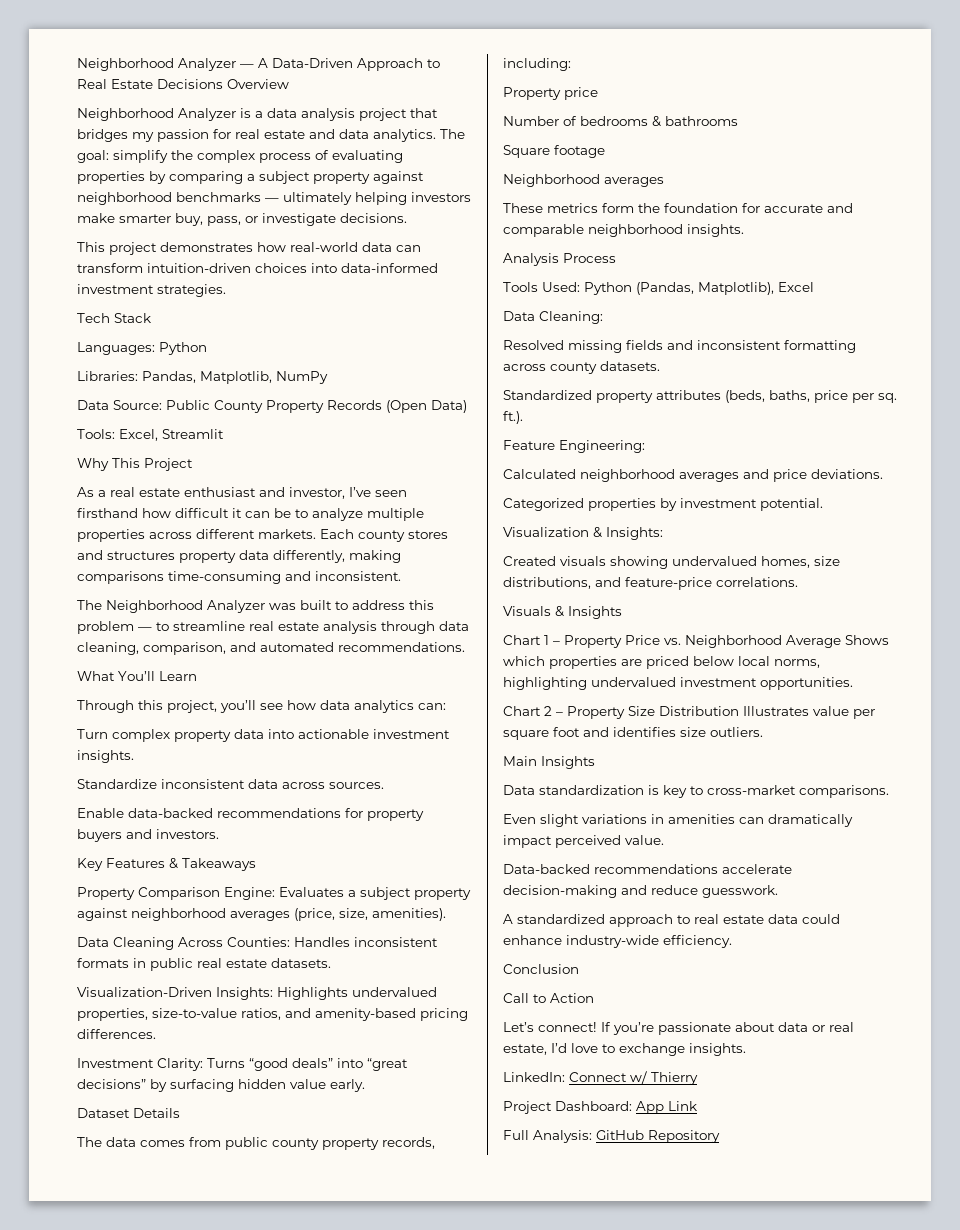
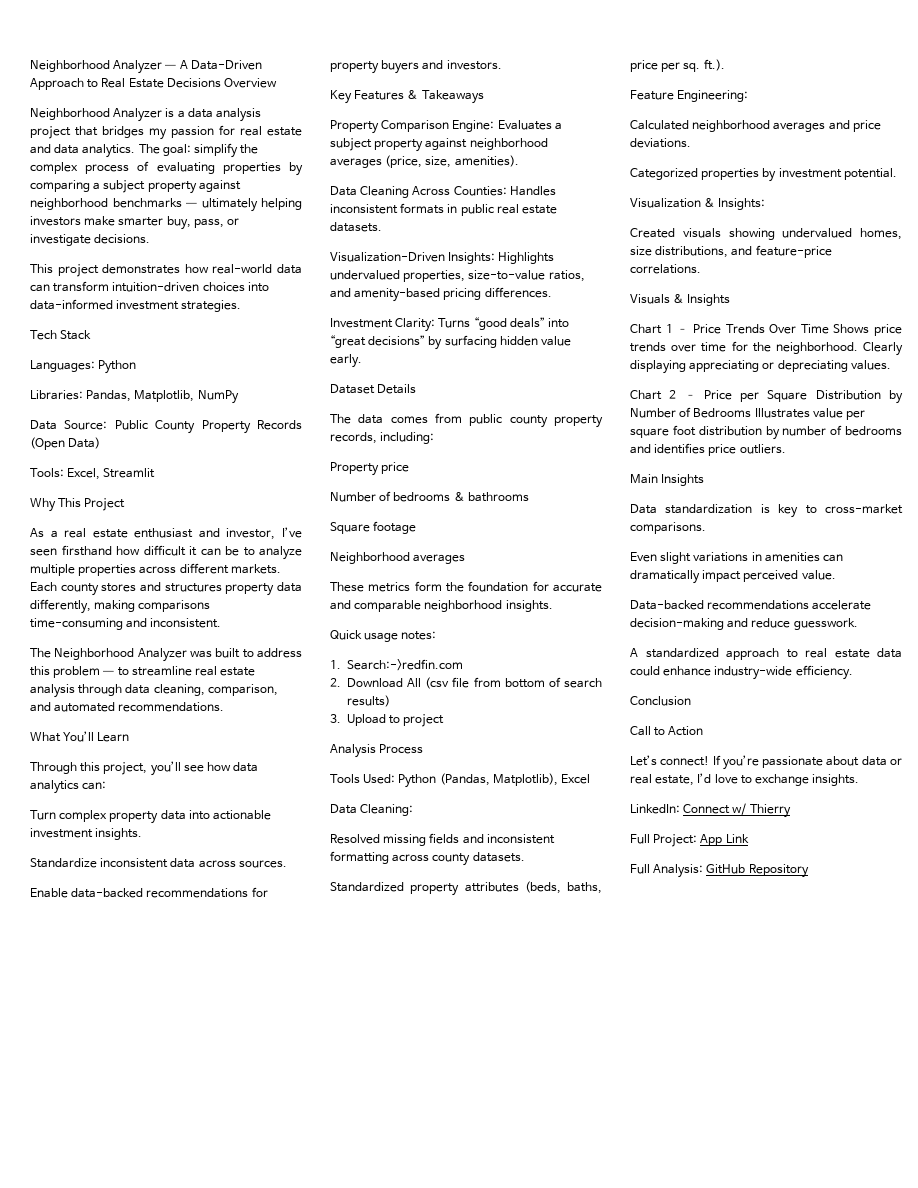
+ Quick usage notes:
+ 1. Search:->redfin.com
+ 2. Download All (csv file from bottom of search results)
+ 3. Upload to project
- Chart 1 – Property Price vs. Neighborhood Average Shows which properties are priced below local norms, highlighting undervalued investment opportunities.
- Chart 2 – Property Size Distribution Illustrates value per square foot and identifies size outliers.
+ Chart 1 – Price Trends Over Time Shows price trends over time for the neighborhood. Clearly displaying appreciating or depreciating values.
+ Chart 2 – Price per Square Distribution by Number of Bedrooms Illustrates value per square foot distribution by number of bedrooms and identifies price outliers.
- Project Dashboard: App Link
+ Full Project: App Link

